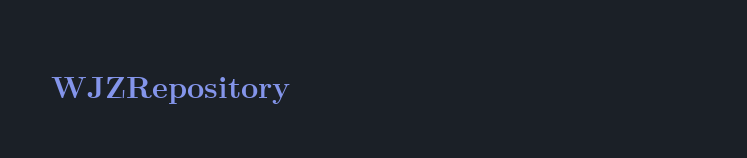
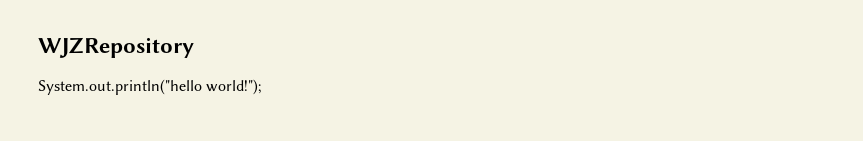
+ System.out.println("hello world!");

